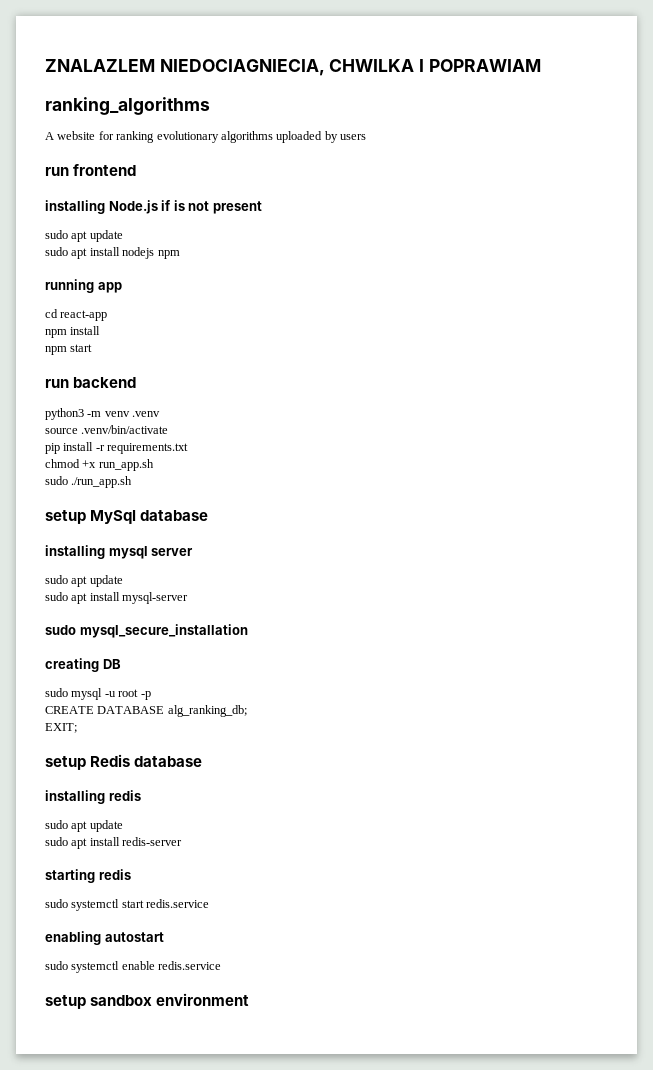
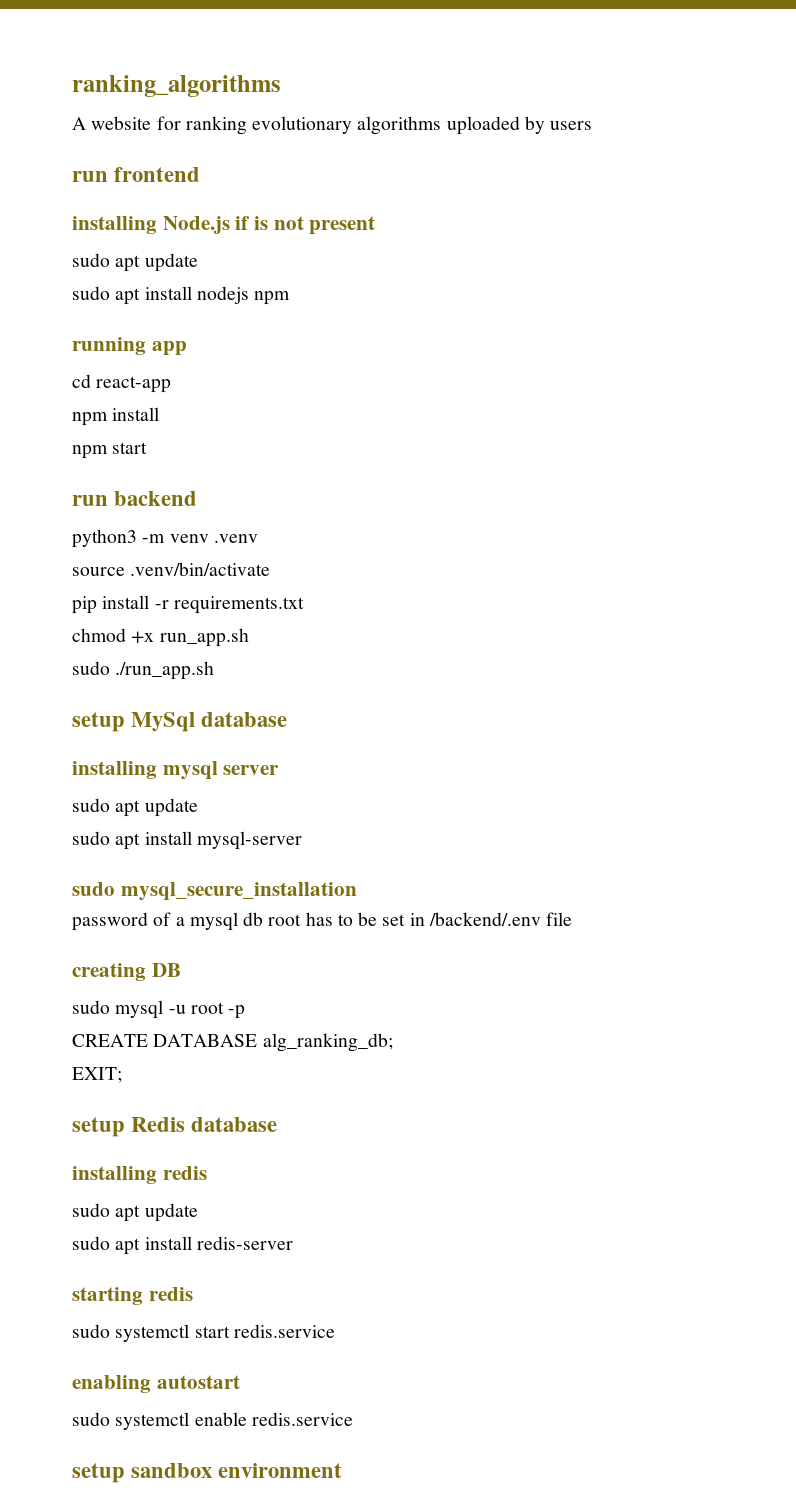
- ZNALAZLEM NIEDOCIAGNIECIA, CHWILKA I POPRAWIAM
+ password of a mysql db root has to be set in /backend/.env file

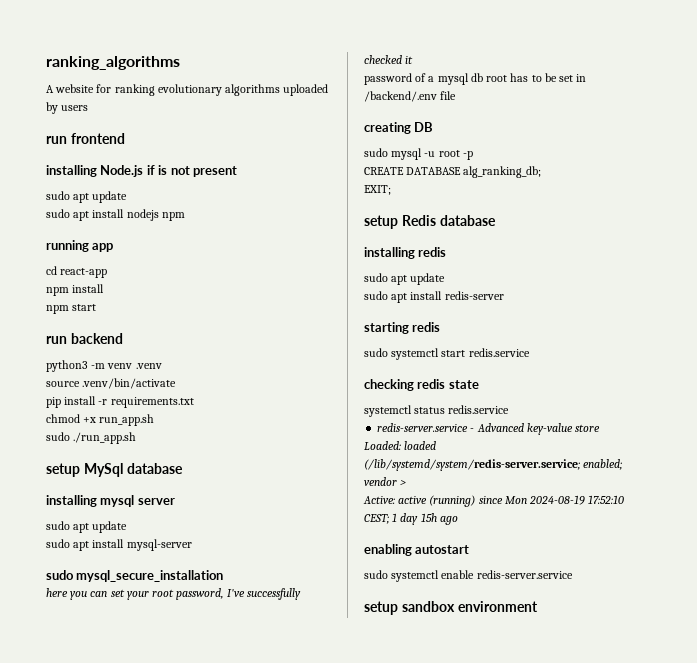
+ here you can set your root password, I've successfully checked it
+ checking redis state
+ systemctl status redis.service
+ redis-server.service - Advanced key-value store
+ Loaded: loaded (/lib/systemd/system/redis-server.service; enabled; vendor >
+ Active: active (running) since Mon 2024-08-19 17:52:10 CEST; 1 day 15h ago
- sudo systemctl enable redis.service
+ sudo systemctl enable redis-server.service

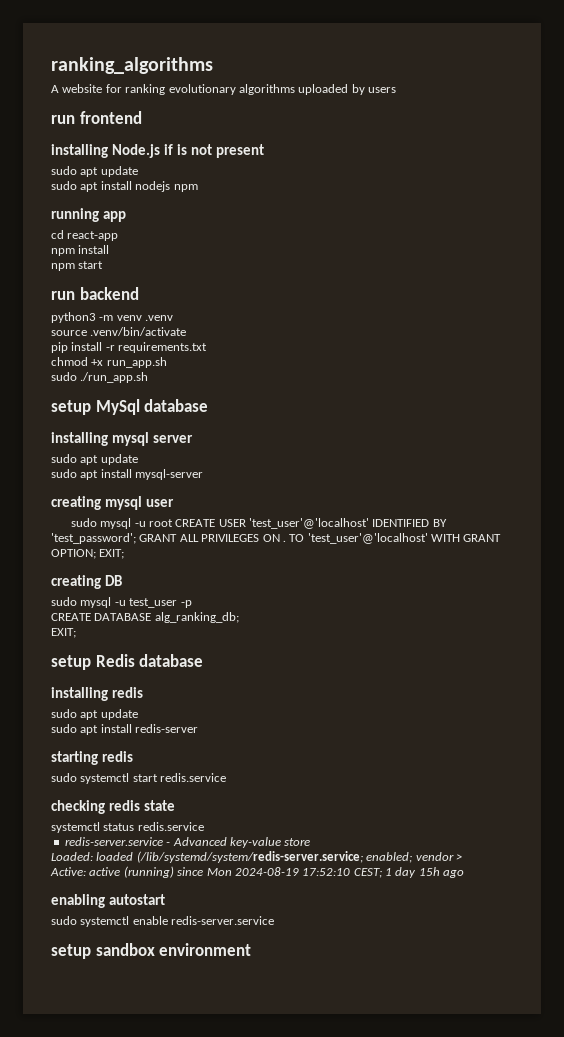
- sudo mysql_secure_installation
- here you can set your root password, I've successfully checked it
- password of a mysql db root has to be set in /backend/.env file
+ creating mysql user
+ sudo mysql -u root CREATE USER 'test_user'@'localhost' IDENTIFIED BY 'test_password'; GRANT ALL PRIVILEGES ON . TO 'test_user'@'localhost' WITH GRANT OPTION; EXIT;
- sudo mysql -u root -p
+ sudo mysql -u test_user -p

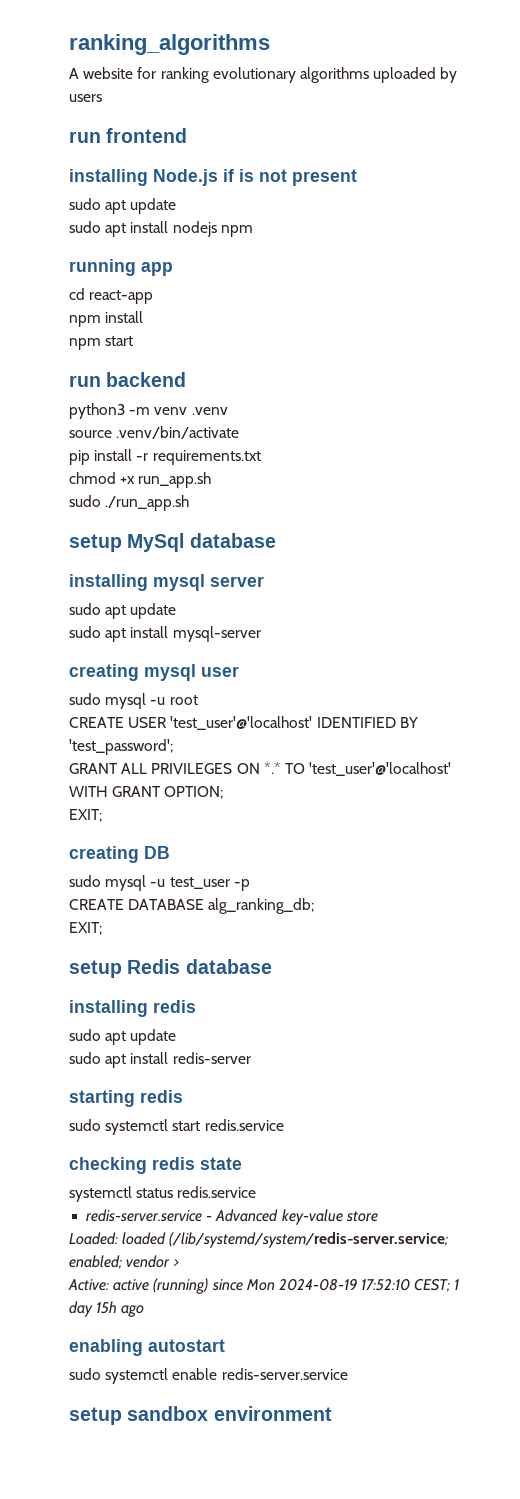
- sudo mysql -u root CREATE USER 'test_user'@'localhost' IDENTIFIED BY 'test_password'; GRANT ALL PRIVILEGES ON . TO 'test_user'@'localhost' WITH GRANT OPTION; EXIT;
+ sudo mysql -u root
+ CREATE USER 'test_user'@'localhost' IDENTIFIED BY 'test_password';
+ GRANT ALL PRIVILEGES ON *.* TO 'test_user'@'localhost' WITH GRANT OPTION;
+ EXIT;

